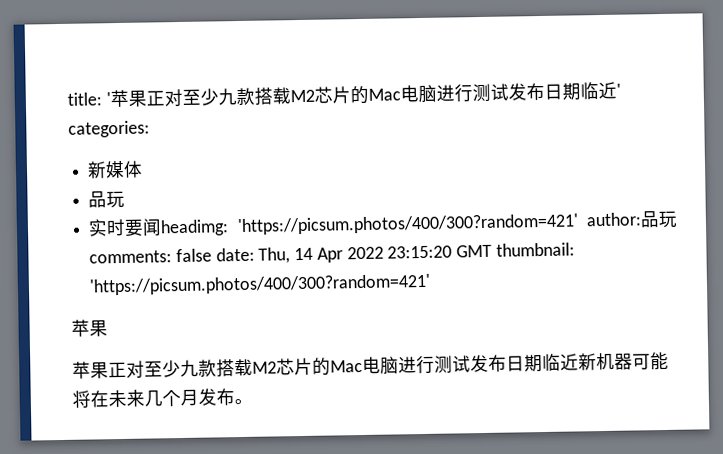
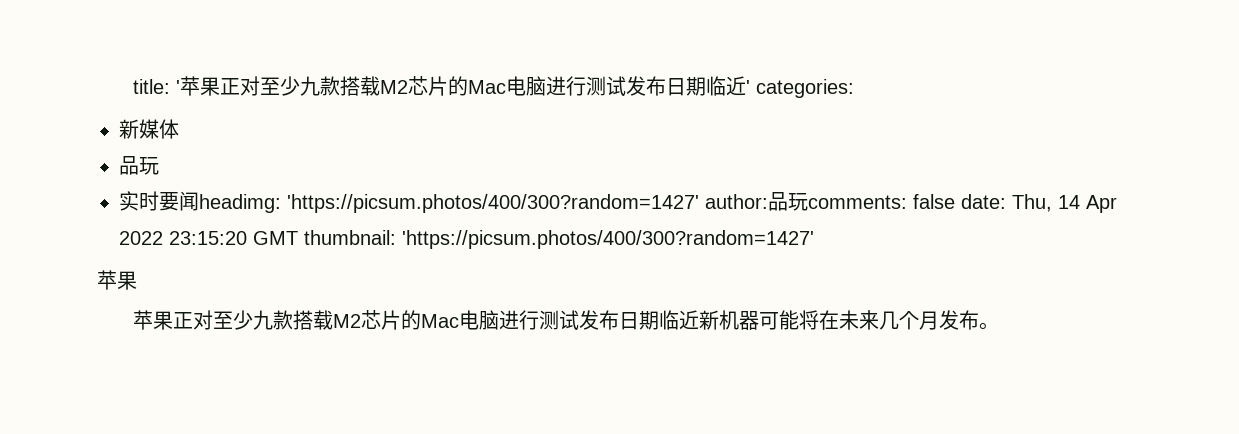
- 实时要闻headimg: 'https://picsum.photos/400/300?random=421' author:品玩comments: false date: Thu, 14 Apr 2022 23:15:20 GMT thumbnail: 'https://picsum.photos/400/300?random=421'
+ 实时要闻headimg: 'https://picsum.photos/400/300?random=1427' author:品玩comments: false date: Thu, 14 Apr 2022 23:15:20 GMT thumbnail: 'https://picsum.photos/400/300?random=1427'

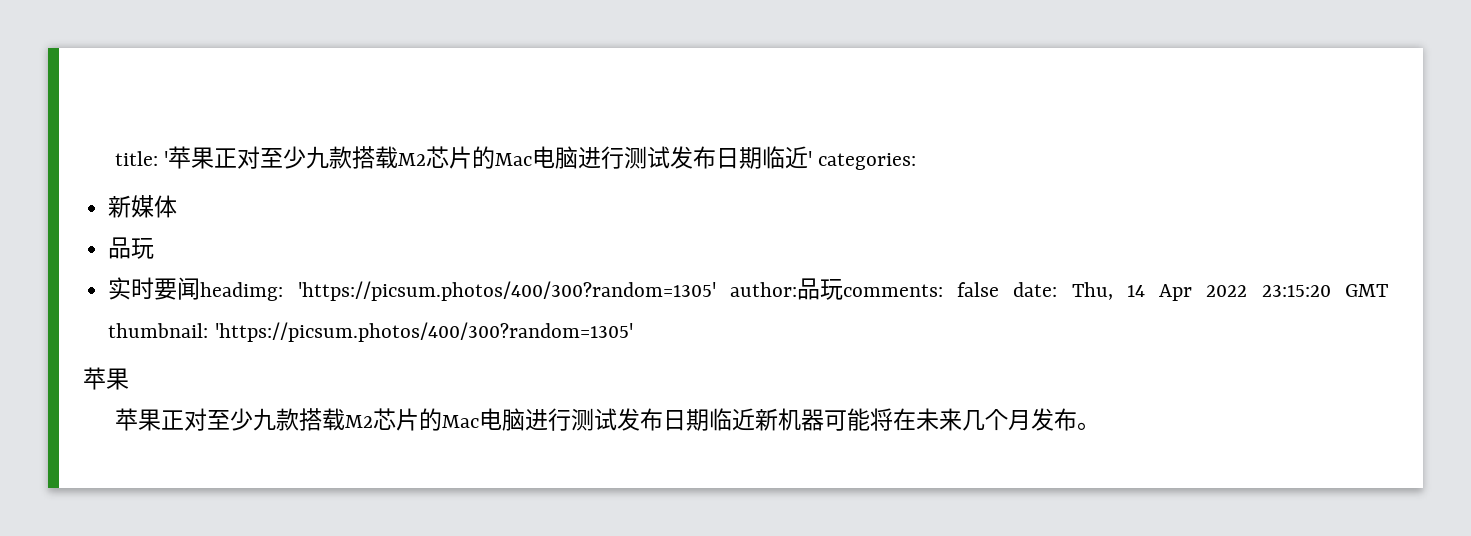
- 实时要闻headimg: 'https://picsum.photos/400/300?random=1427' author:品玩comments: false date: Thu, 14 Apr 2022 23:15:20 GMT thumbnail: 'https://picsum.photos/400/300?random=1427'
+ 实时要闻headimg: 'https://picsum.photos/400/300?random=1305' author:品玩comments: false date: Thu, 14 Apr 2022 23:15:20 GMT thumbnail: 'https://picsum.photos/400/300?random=1305'

